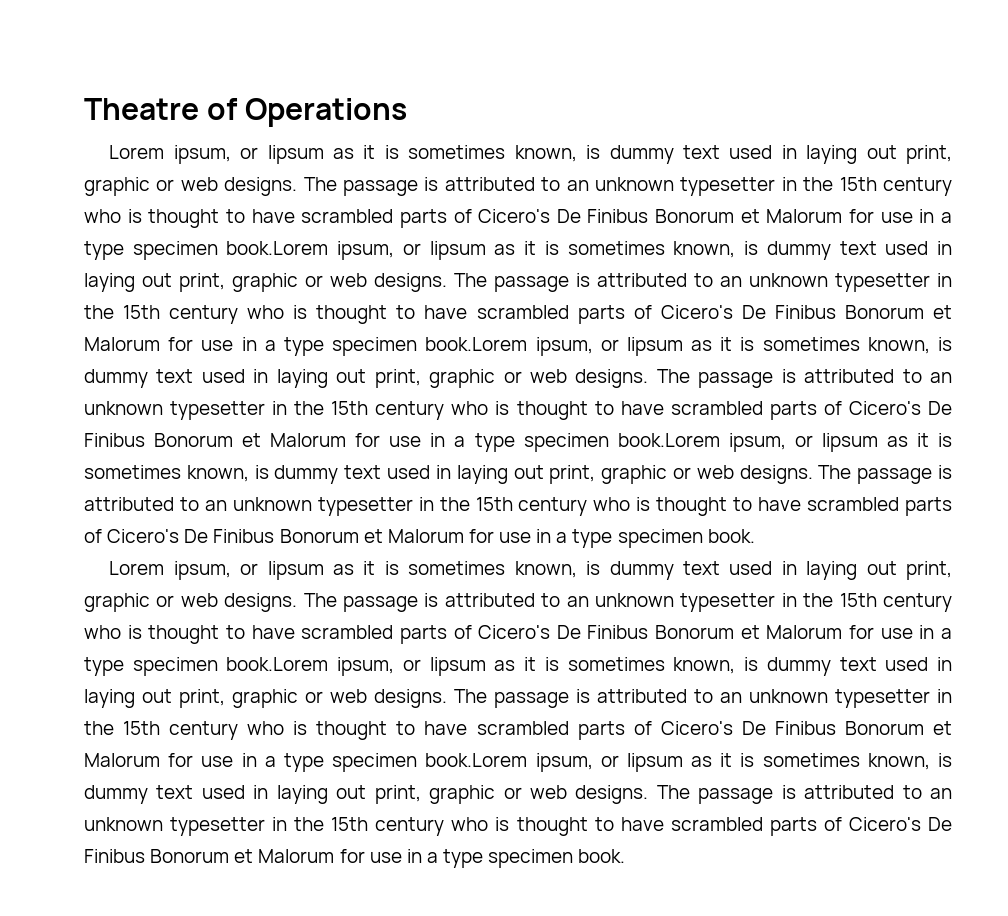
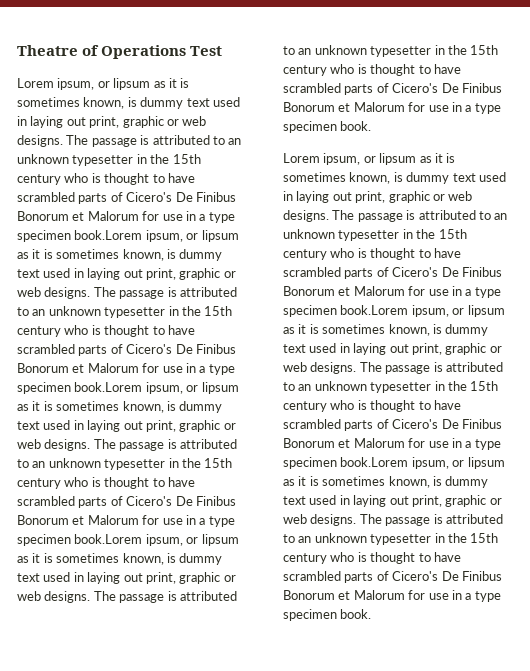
- Theatre of Operations
+ Theatre of Operations Test

